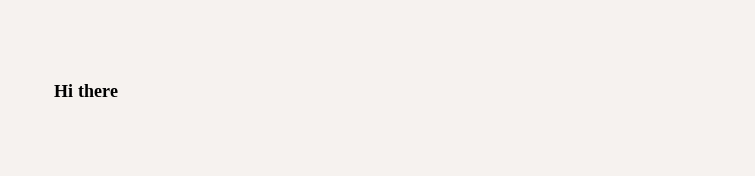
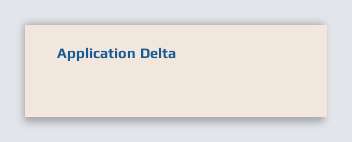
- Hi there
+ Application Delta

